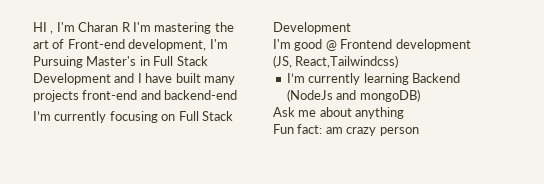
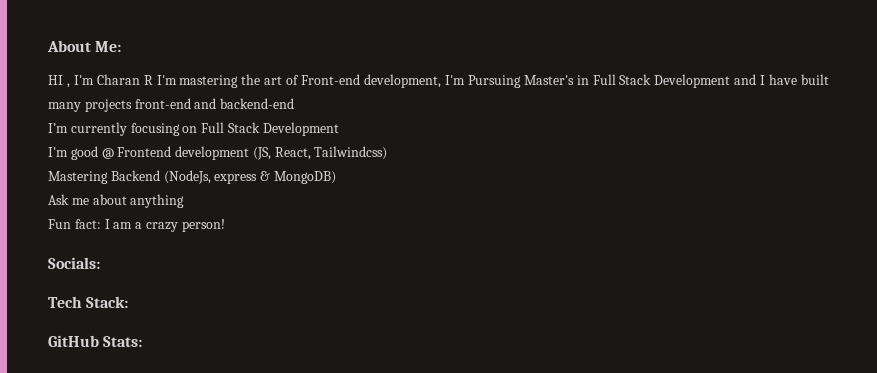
+ About Me:
- I'm good @ Frontend development (JS, React,Tailwindcss)
- I’m currently learning Backend (NodeJs and mongoDB)
+ I'm good @ Frontend development (JS, React, Tailwindcss)
+ Mastering Backend (NodeJs, express & MongoDB)
- Fun fact: am crazy person
+ Fun fact: I am a crazy person!
+ Socials:
+ Tech Stack:
+ GitHub Stats:

